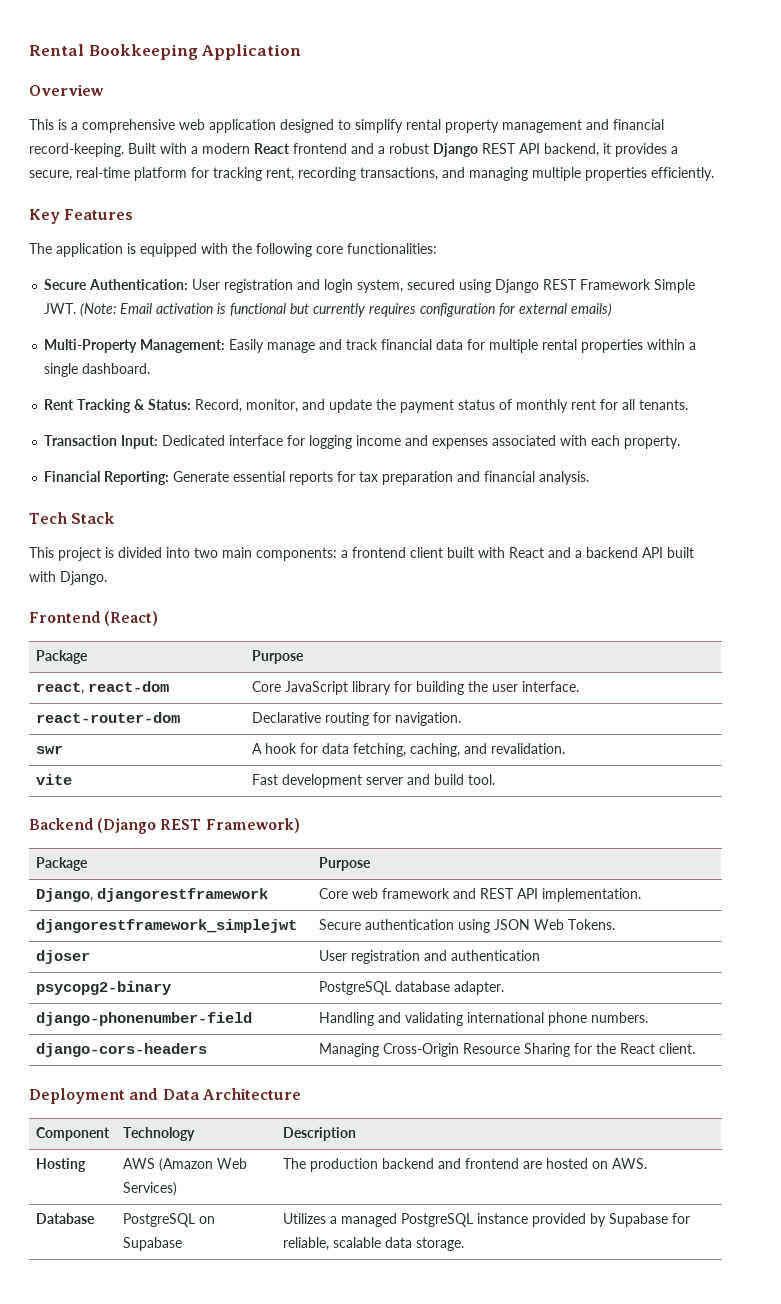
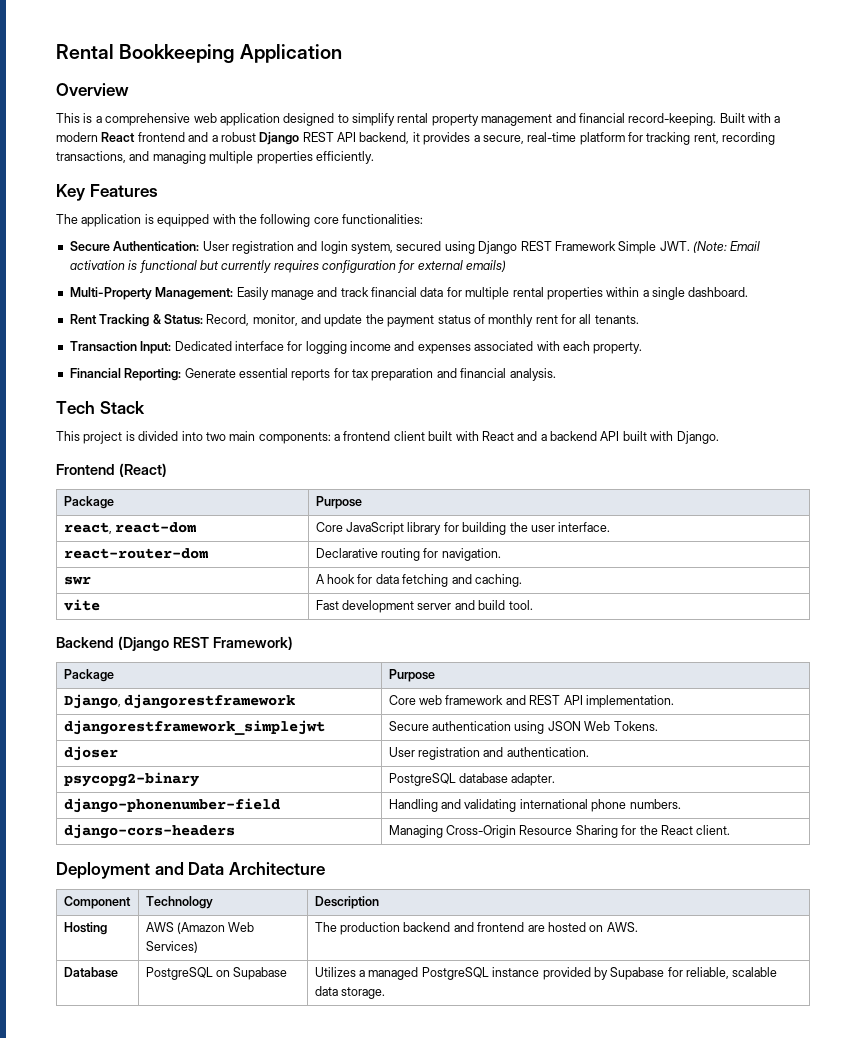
- swr | A hook for data fetching, caching, and revalidation.
+ swr | A hook for data fetching and caching.
- djoser | User registration and authentication
+ djoser | User registration and authentication.

